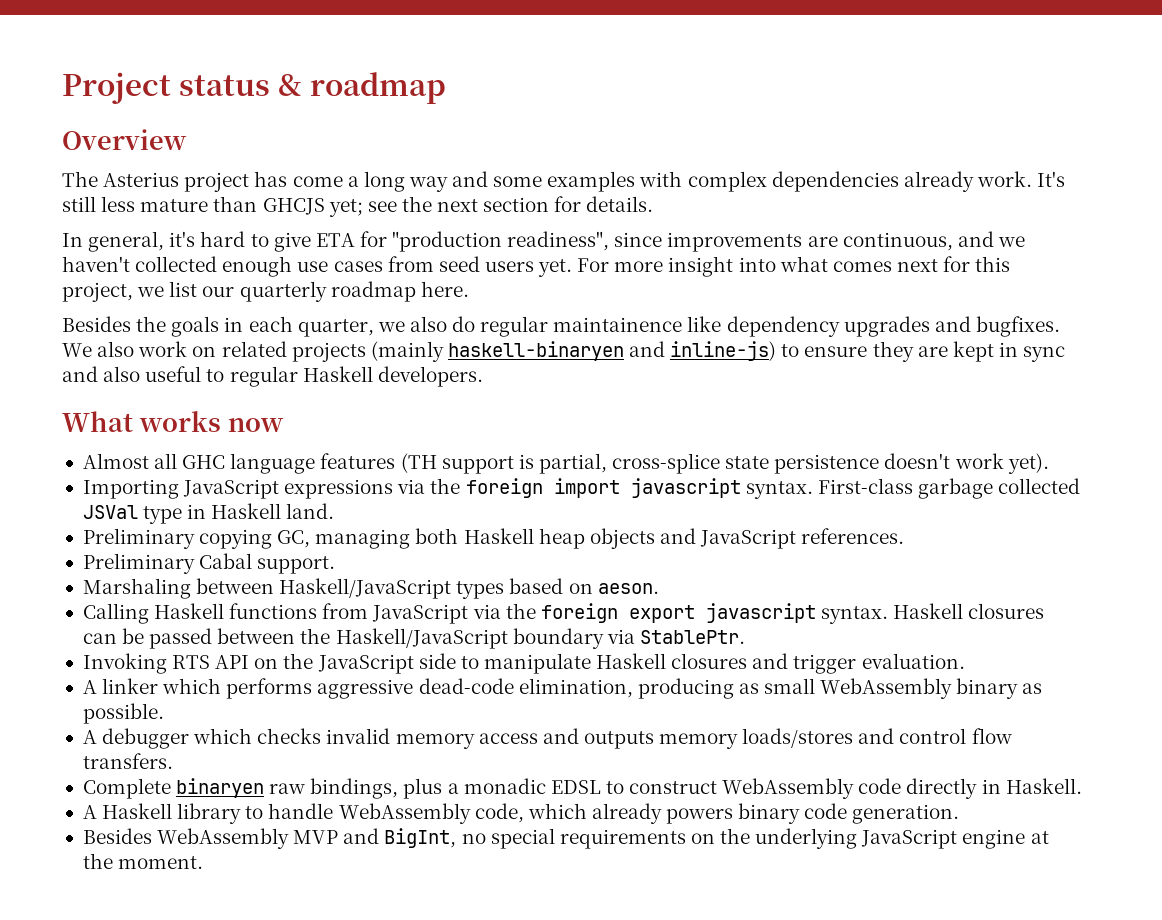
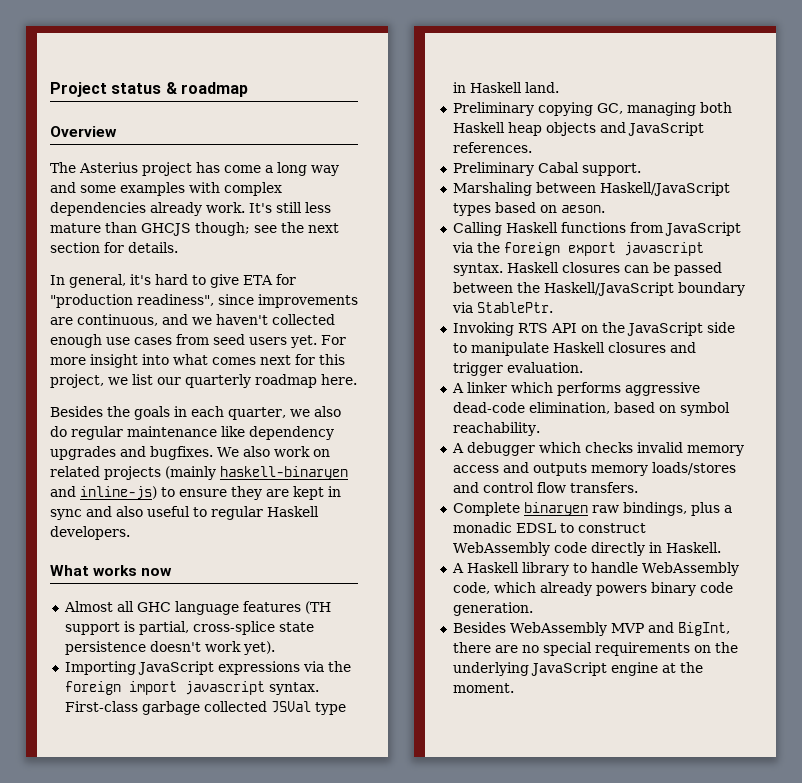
- It's still less mature than GHCJS yet; see the next section for details.
+ It's still less mature than GHCJS though; see the next section for details.
- Besides the goals in each quarter, we also do regular maintainence like dependency upgrades and bugfixes.
+ Besides the goals in each quarter, we also do regular maintenance like dependency upgrades and bugfixes.
- A linker which performs aggressive dead-code elimination, producing as small WebAssembly binary as possible.
+ A linker which performs aggressive dead-code elimination, based on symbol reachability.
- Besides WebAssembly MVP and BigInt, no special requirements on the underlying JavaScript engine at the moment.
+ Besides WebAssembly MVP and BigInt, there are no special requirements on the underlying JavaScript engine at the moment.

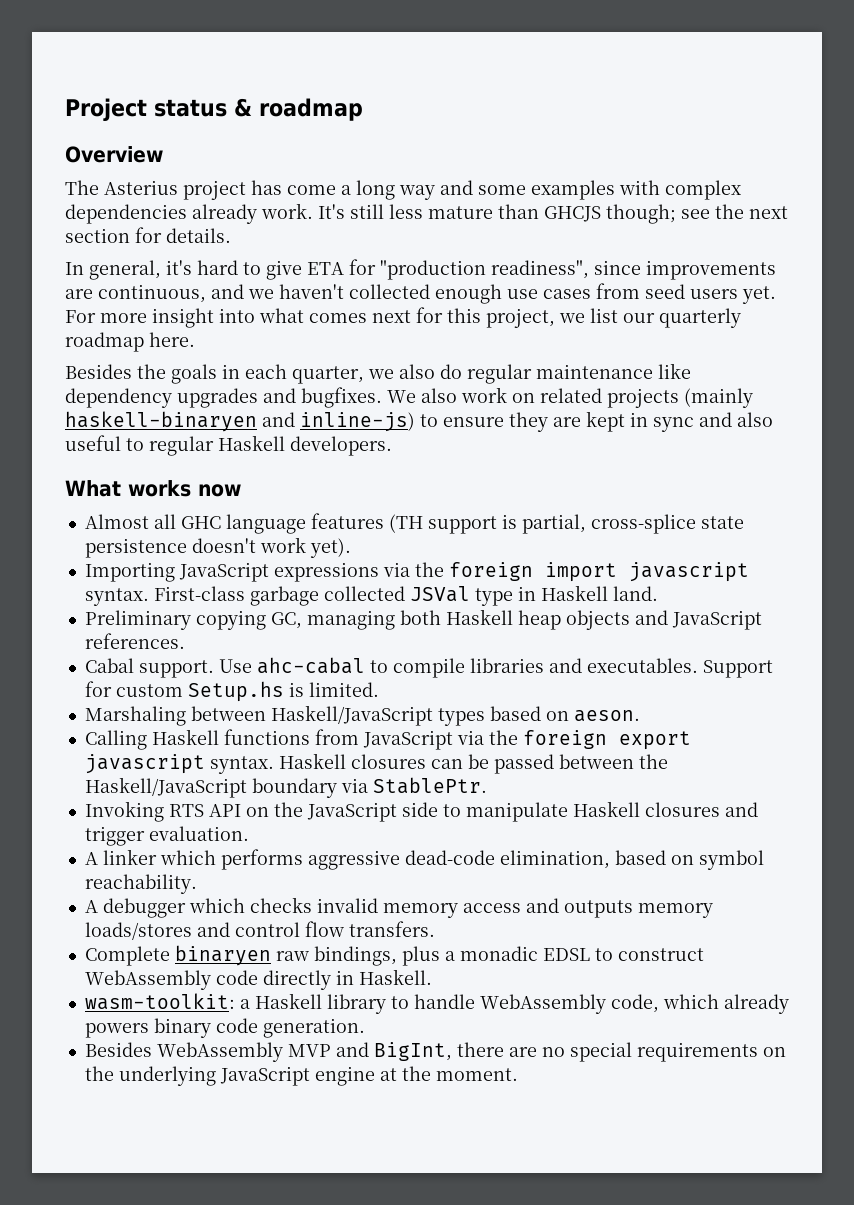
- Preliminary Cabal support.
+ Cabal support. Use ahc-cabal to compile libraries and executables. Support for custom Setup.hs is limited.
- A Haskell library to handle WebAssembly code, which already powers binary code generation.
+ wasm-toolkit: a Haskell library to handle WebAssembly code, which already powers binary code generation.

